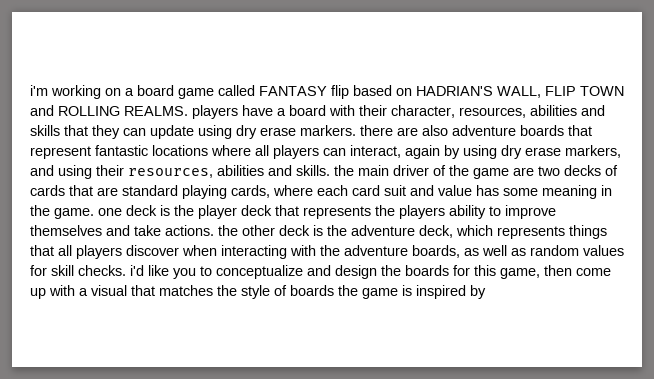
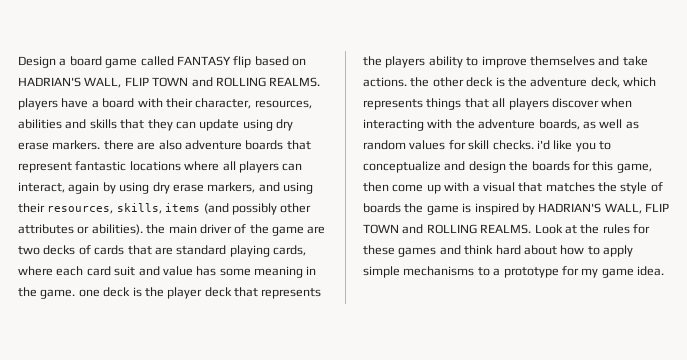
- i'm working on a board game called FANTASY flip based on HADRIAN'S WALL, FLIP TOWN and ROLLING REALMS. players have a board with their character, resources, abilities and skills that they can update using dry erase markers. there are also adventure boards that represent fantastic locations where all players can interact, again by using dry erase markers, and using their resources, abilities and skills. the main driver of the game are two decks of cards that are standard playing cards, where each card suit and value has some meaning in the game. one deck is the player deck that represents the players ability to improve themselves and take actions. the other deck is the adventure deck, which represents things that all players discover when interacting with the adventure boards, as well as random values for skill checks. i'd like you to conceptualize and design the boards for this game, then come up with a visual that matches the style of boards the game is inspired by
+ Design a board game called FANTASY flip based on HADRIAN'S WALL, FLIP TOWN and ROLLING REALMS. players have a board with their character, resources, abilities and skills that they can update using dry erase markers. there are also adventure boards that represent fantastic locations where all players can interact, again by using dry erase markers, and using their resources, skills, items (and possibly other attributes or abilities). the main driver of the game are two decks of cards that are standard playing cards, where each card suit and value has some meaning in the game. one deck is the player deck that represents the players ability to improve themselves and take actions. the other deck is the adventure deck, which represents things that all players discover when interacting with the adventure boards, as well as random values for skill checks. i'd like you to conceptualize and design the boards for this game, then come up with a visual that matches the style of boards the game is inspired by HADRIAN'S WALL, FLIP TOWN and ROLLING REALMS. Look at the rules for these games and think hard about how to apply simple mechanisms to a prototype for my game idea.

